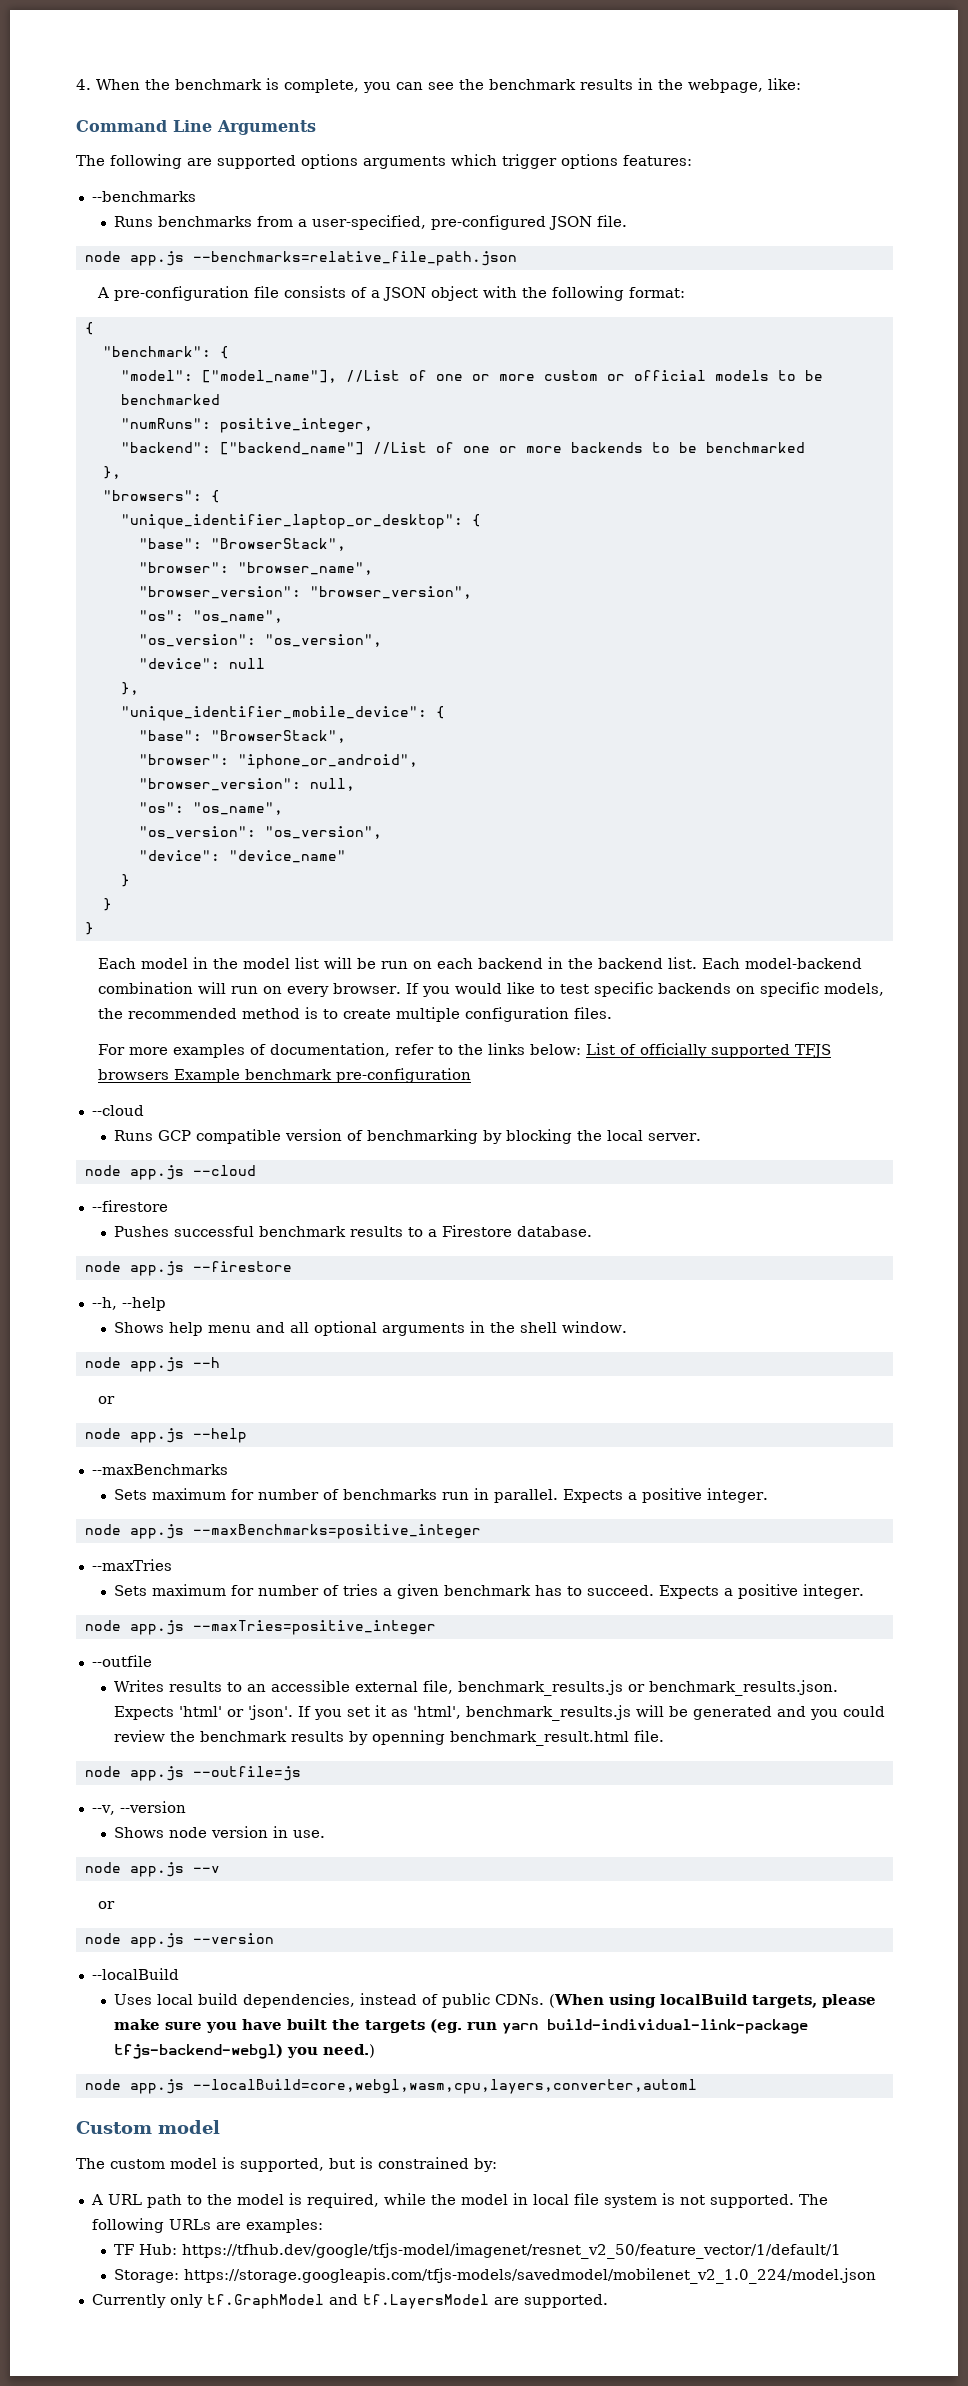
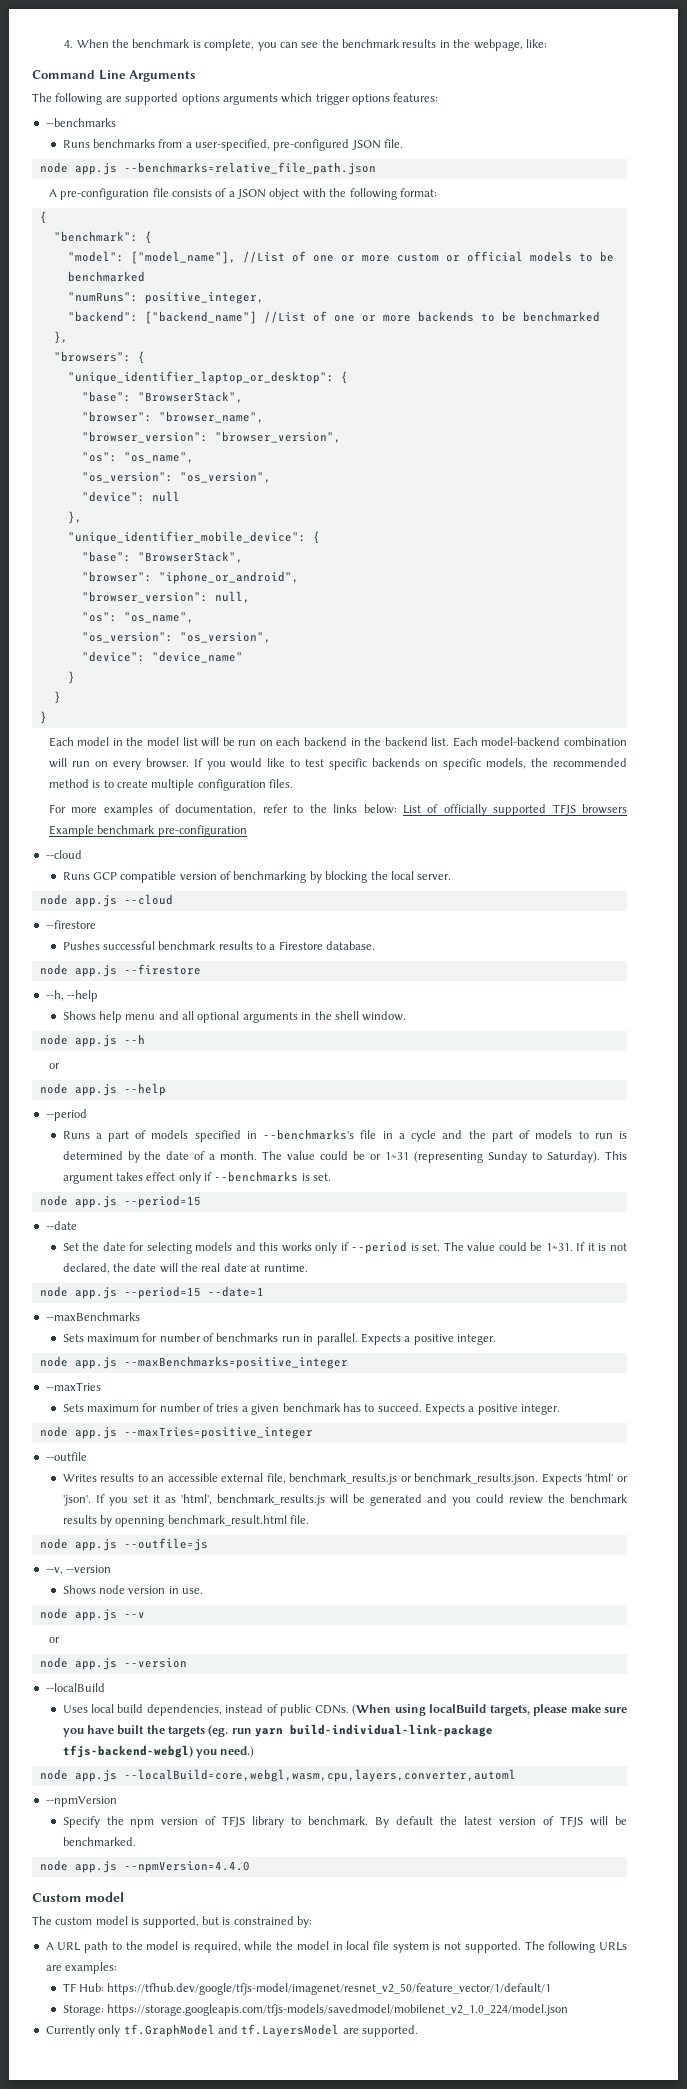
  node app.js --help
+ --period
+ Runs a part of models specified in --benchmarks's file in a cycle and the part of models to run is determined by the date of a month. The value could be or 1~31 (representing Sunday to Saturday). This argument takes effect only if --benchmarks is set.
+ node app.js --period=15
+ --date
+ Set the date for selecting models and this works only if --period is set. The value could be 1~31. If it is not declared, the date will the real date at runtime.
+ node app.js --period=15 --date=1
+ --npmVersion
+ Specify the npm version of TFJS library to benchmark. By default the latest version of TFJS will be benchmarked.
+ node app.js --npmVersion=4.4.0

